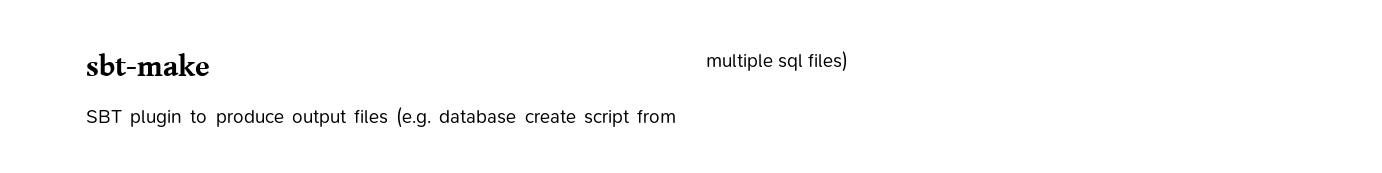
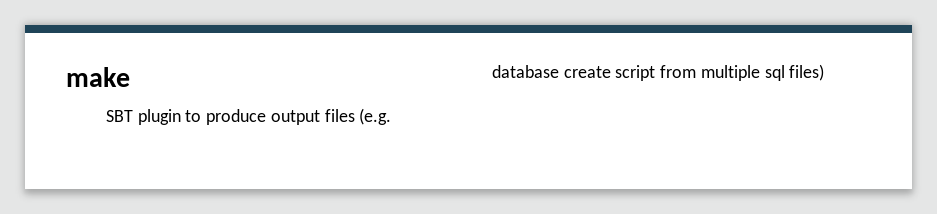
- sbt-make
+ make

